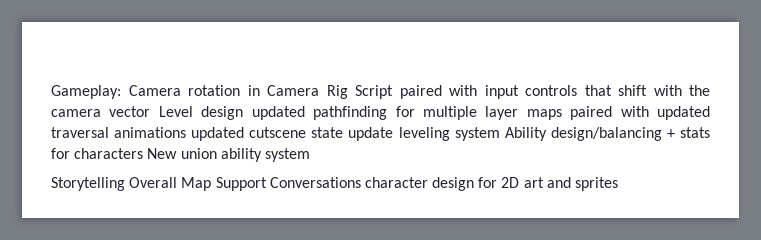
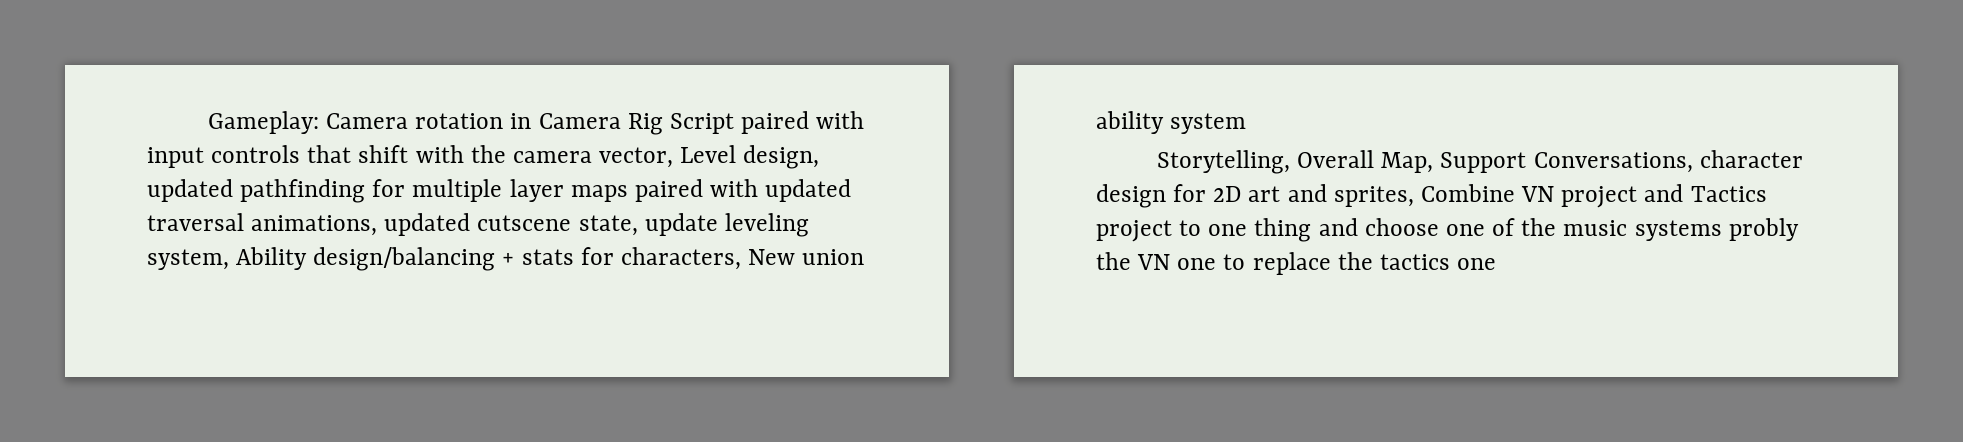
- Gameplay: Camera rotation in Camera Rig Script paired with input controls that shift with the camera vector Level design updated pathfinding for multiple layer maps paired with updated traversal animations updated cutscene state update leveling system Ability design/balancing + stats for characters New union ability system
+ Gameplay: Camera rotation in Camera Rig Script paired with input controls that shift with the camera vector, Level design, updated pathfinding for multiple layer maps paired with updated traversal animations, updated cutscene state, update leveling system, Ability design/balancing + stats for characters, New union ability system
- Storytelling Overall Map Support Conversations character design for 2D art and sprites
+ Storytelling, Overall Map, Support Conversations, character design for 2D art and sprites, Combine VN project and Tactics project to one thing and choose one of the music systems probly the VN one to replace the tactics one

